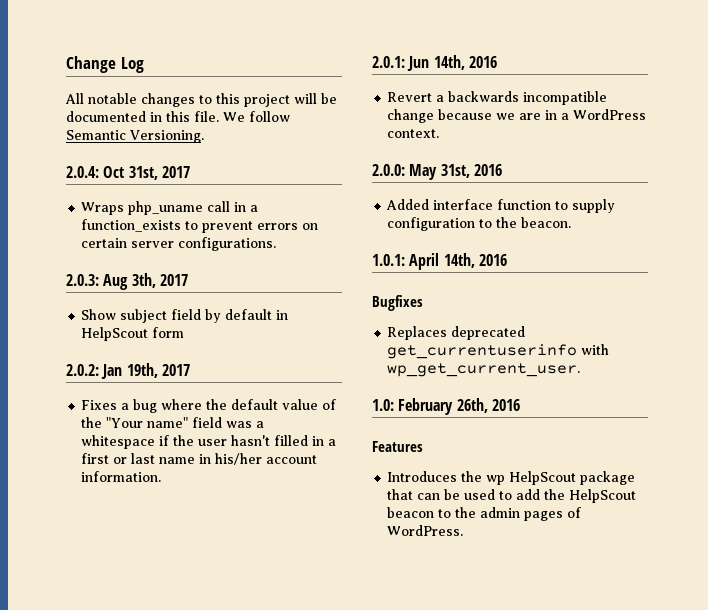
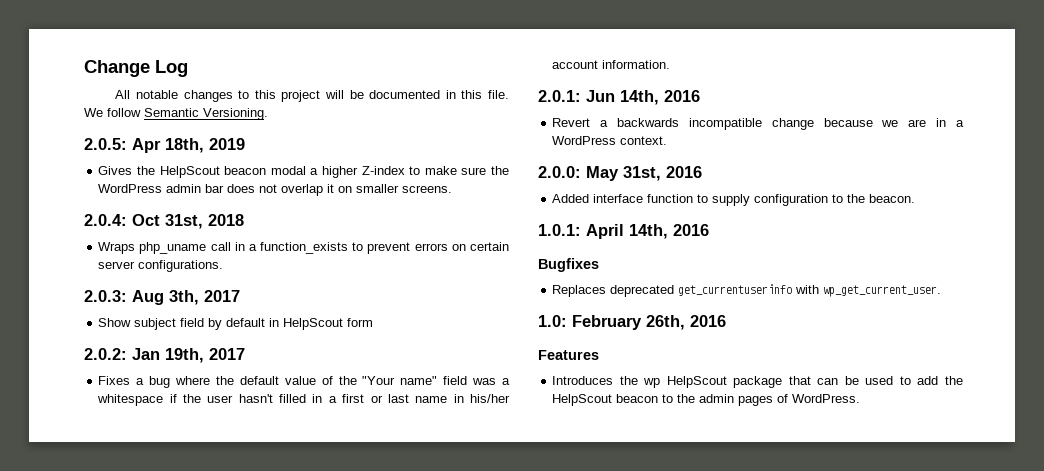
+ 2.0.5: Apr 18th, 2019
+ Gives the HelpScout beacon modal a higher Z-index to make sure the WordPress admin bar does not overlap it on smaller screens.
- 2.0.4: Oct 31st, 2017
+ 2.0.4: Oct 31st, 2018

